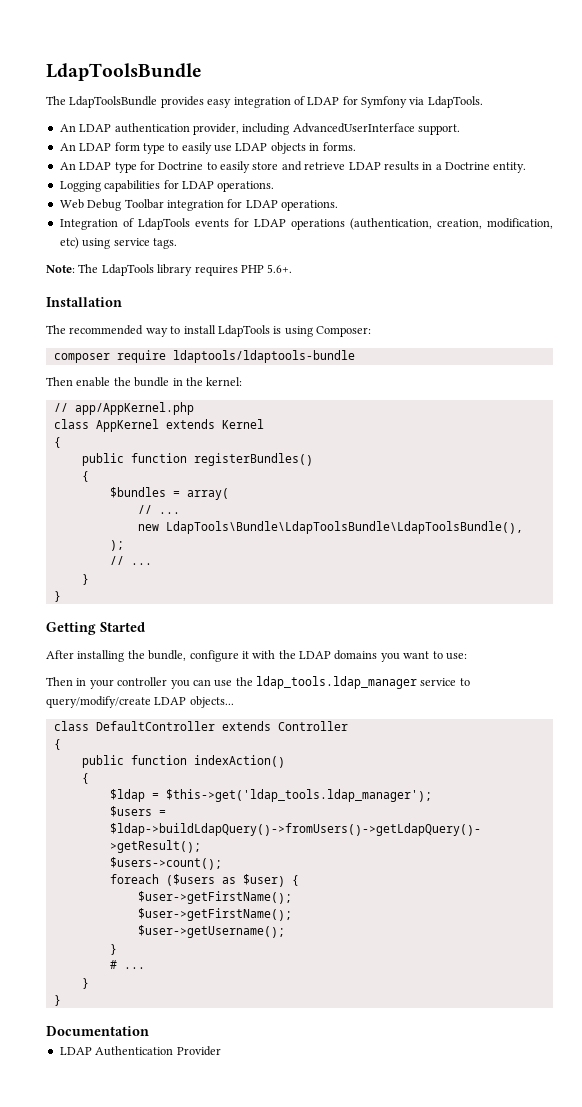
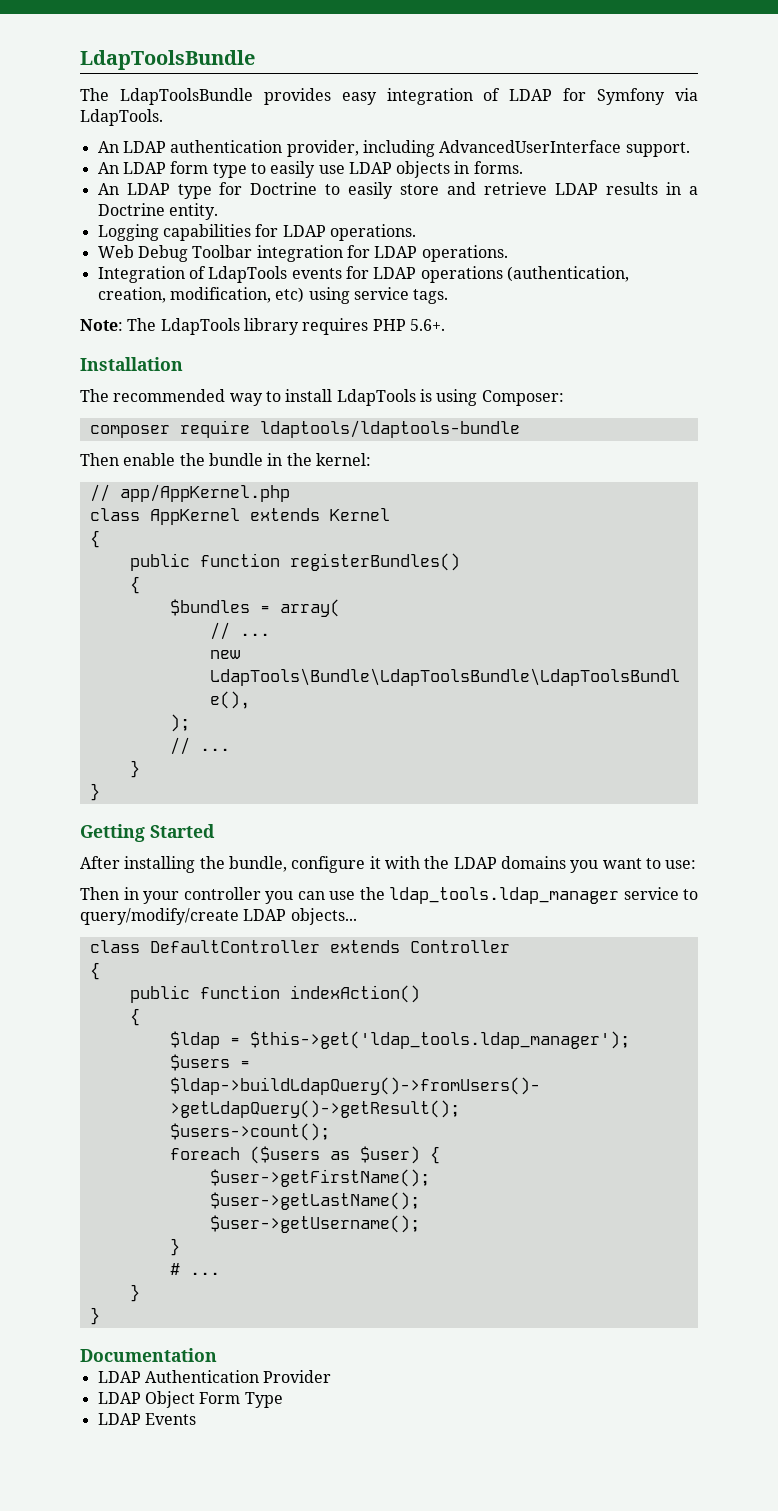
  foreach ($users as $user) {
  $user->getFirstName();
- $user->getFirstName();
+ $user->getLastName();
+ LDAP Object Form Type
+ LDAP Events

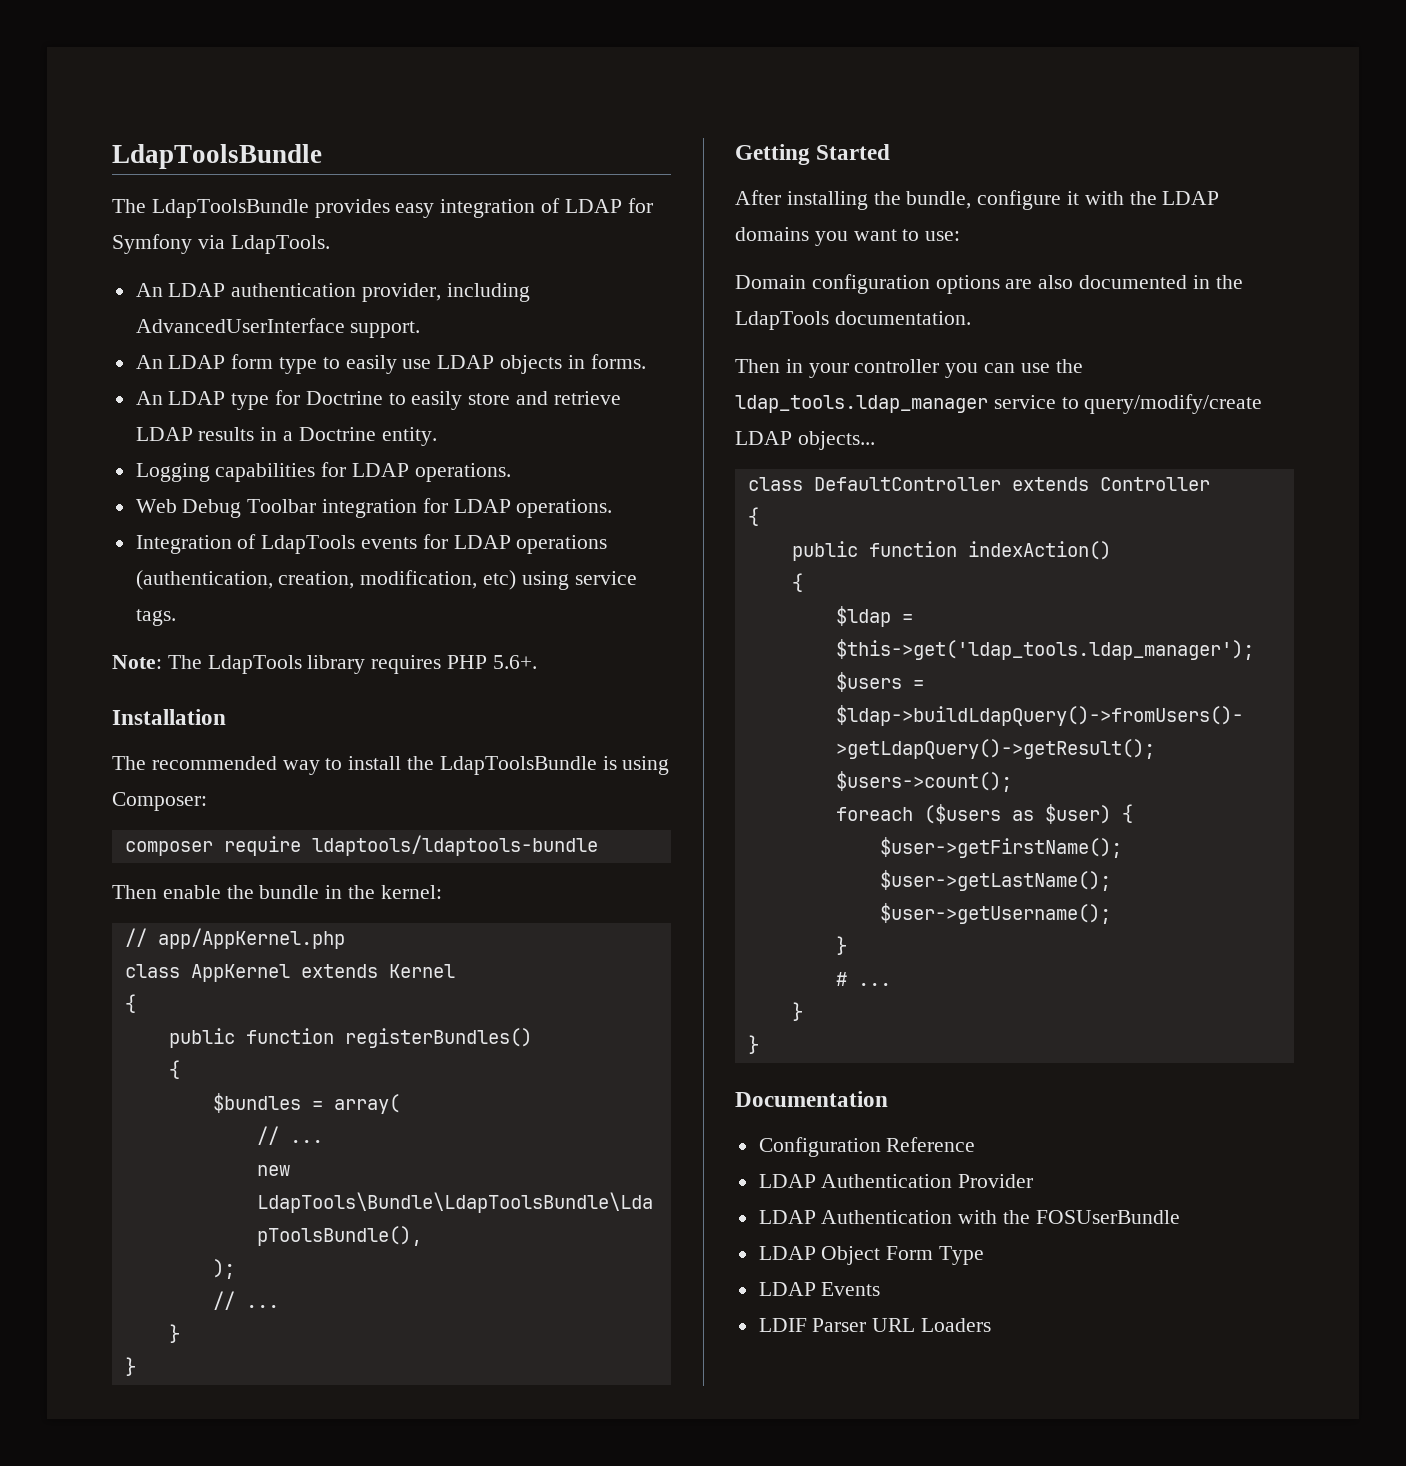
- The recommended way to install LdapTools is using Composer:
+ The recommended way to install the LdapToolsBundle is using Composer:
+ Domain configuration options are also documented in the LdapTools documentation.
+ Configuration Reference
+ LDAP Authentication with the FOSUserBundle
+ LDIF Parser URL Loaders

